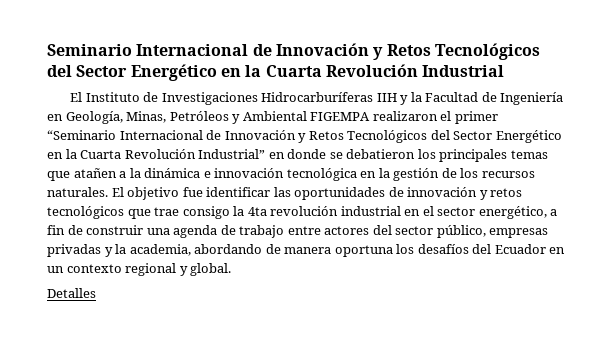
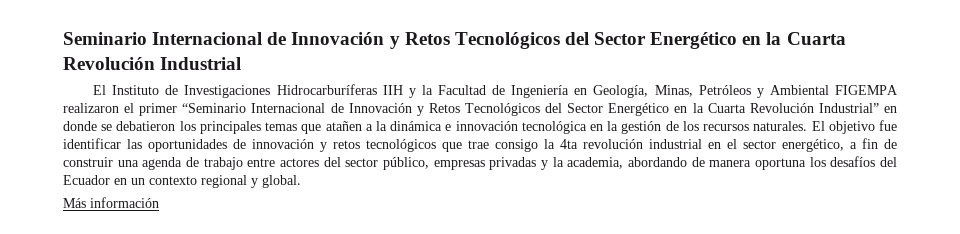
- Detalles
+ Más información

